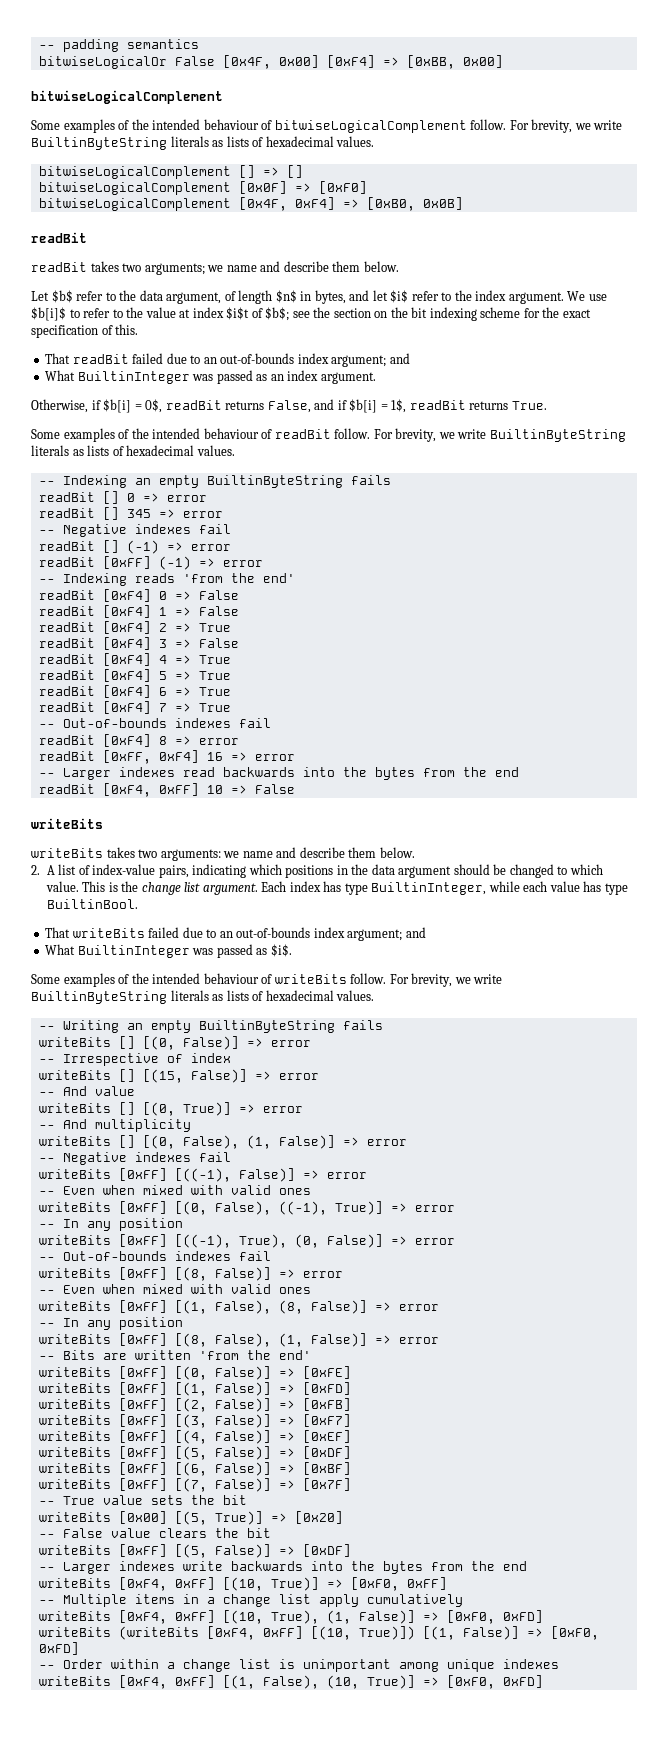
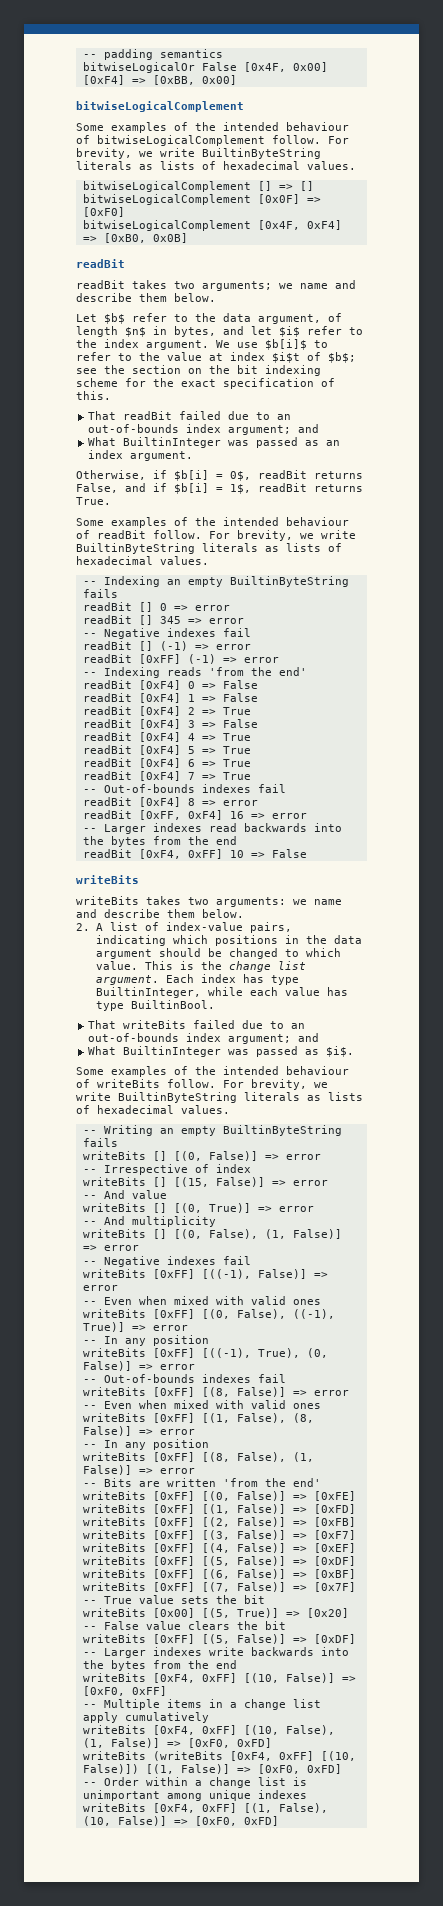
- writeBits [0xF4, 0xFF] [(10, True)] => [0xF0, 0xFF]
+ writeBits [0xF4, 0xFF] [(10, False)] => [0xF0, 0xFF]
- writeBits [0xF4, 0xFF] [(10, True), (1, False)] => [0xF0, 0xFD]
+ writeBits [0xF4, 0xFF] [(10, False), (1, False)] => [0xF0, 0xFD]
- writeBits (writeBits [0xF4, 0xFF] [(10, True)]) [(1, False)] => [0xF0, 0xFD]
+ writeBits (writeBits [0xF4, 0xFF] [(10, False)]) [(1, False)] => [0xF0, 0xFD]
- writeBits [0xF4, 0xFF] [(1, False), (10, True)] => [0xF0, 0xFD]
+ writeBits [0xF4, 0xFF] [(1, False), (10, False)] => [0xF0, 0xFD]

